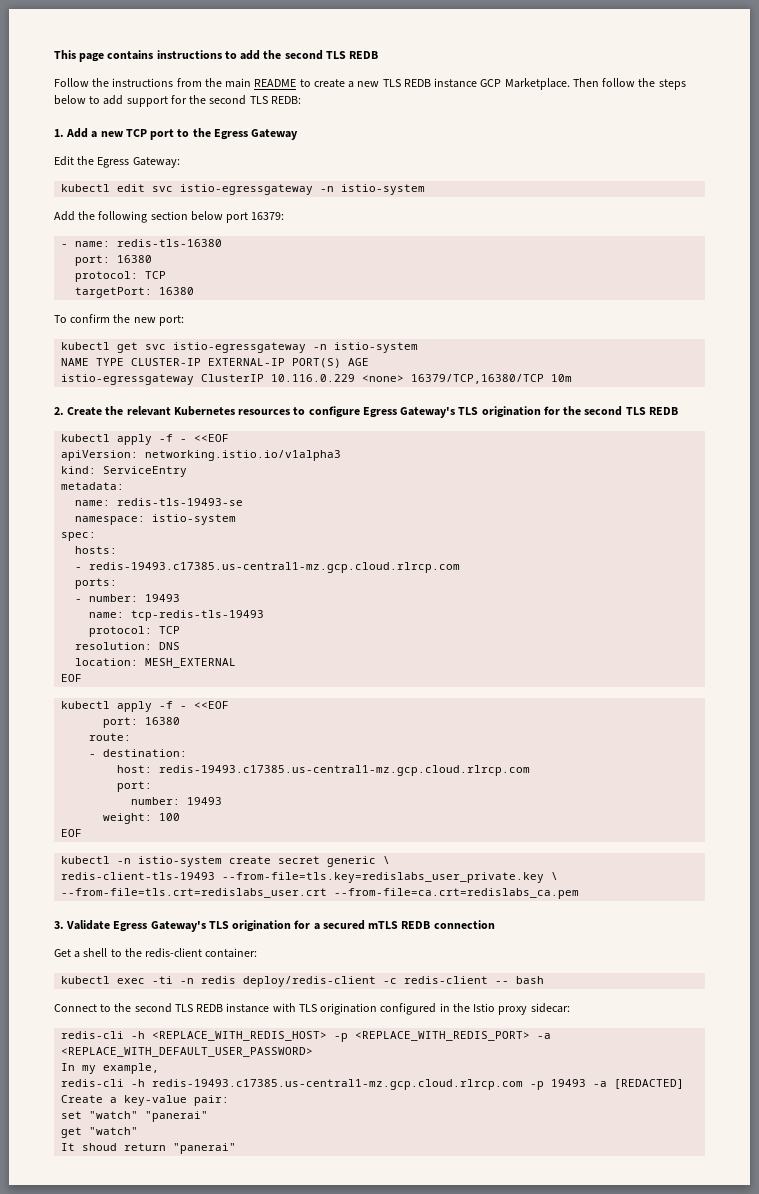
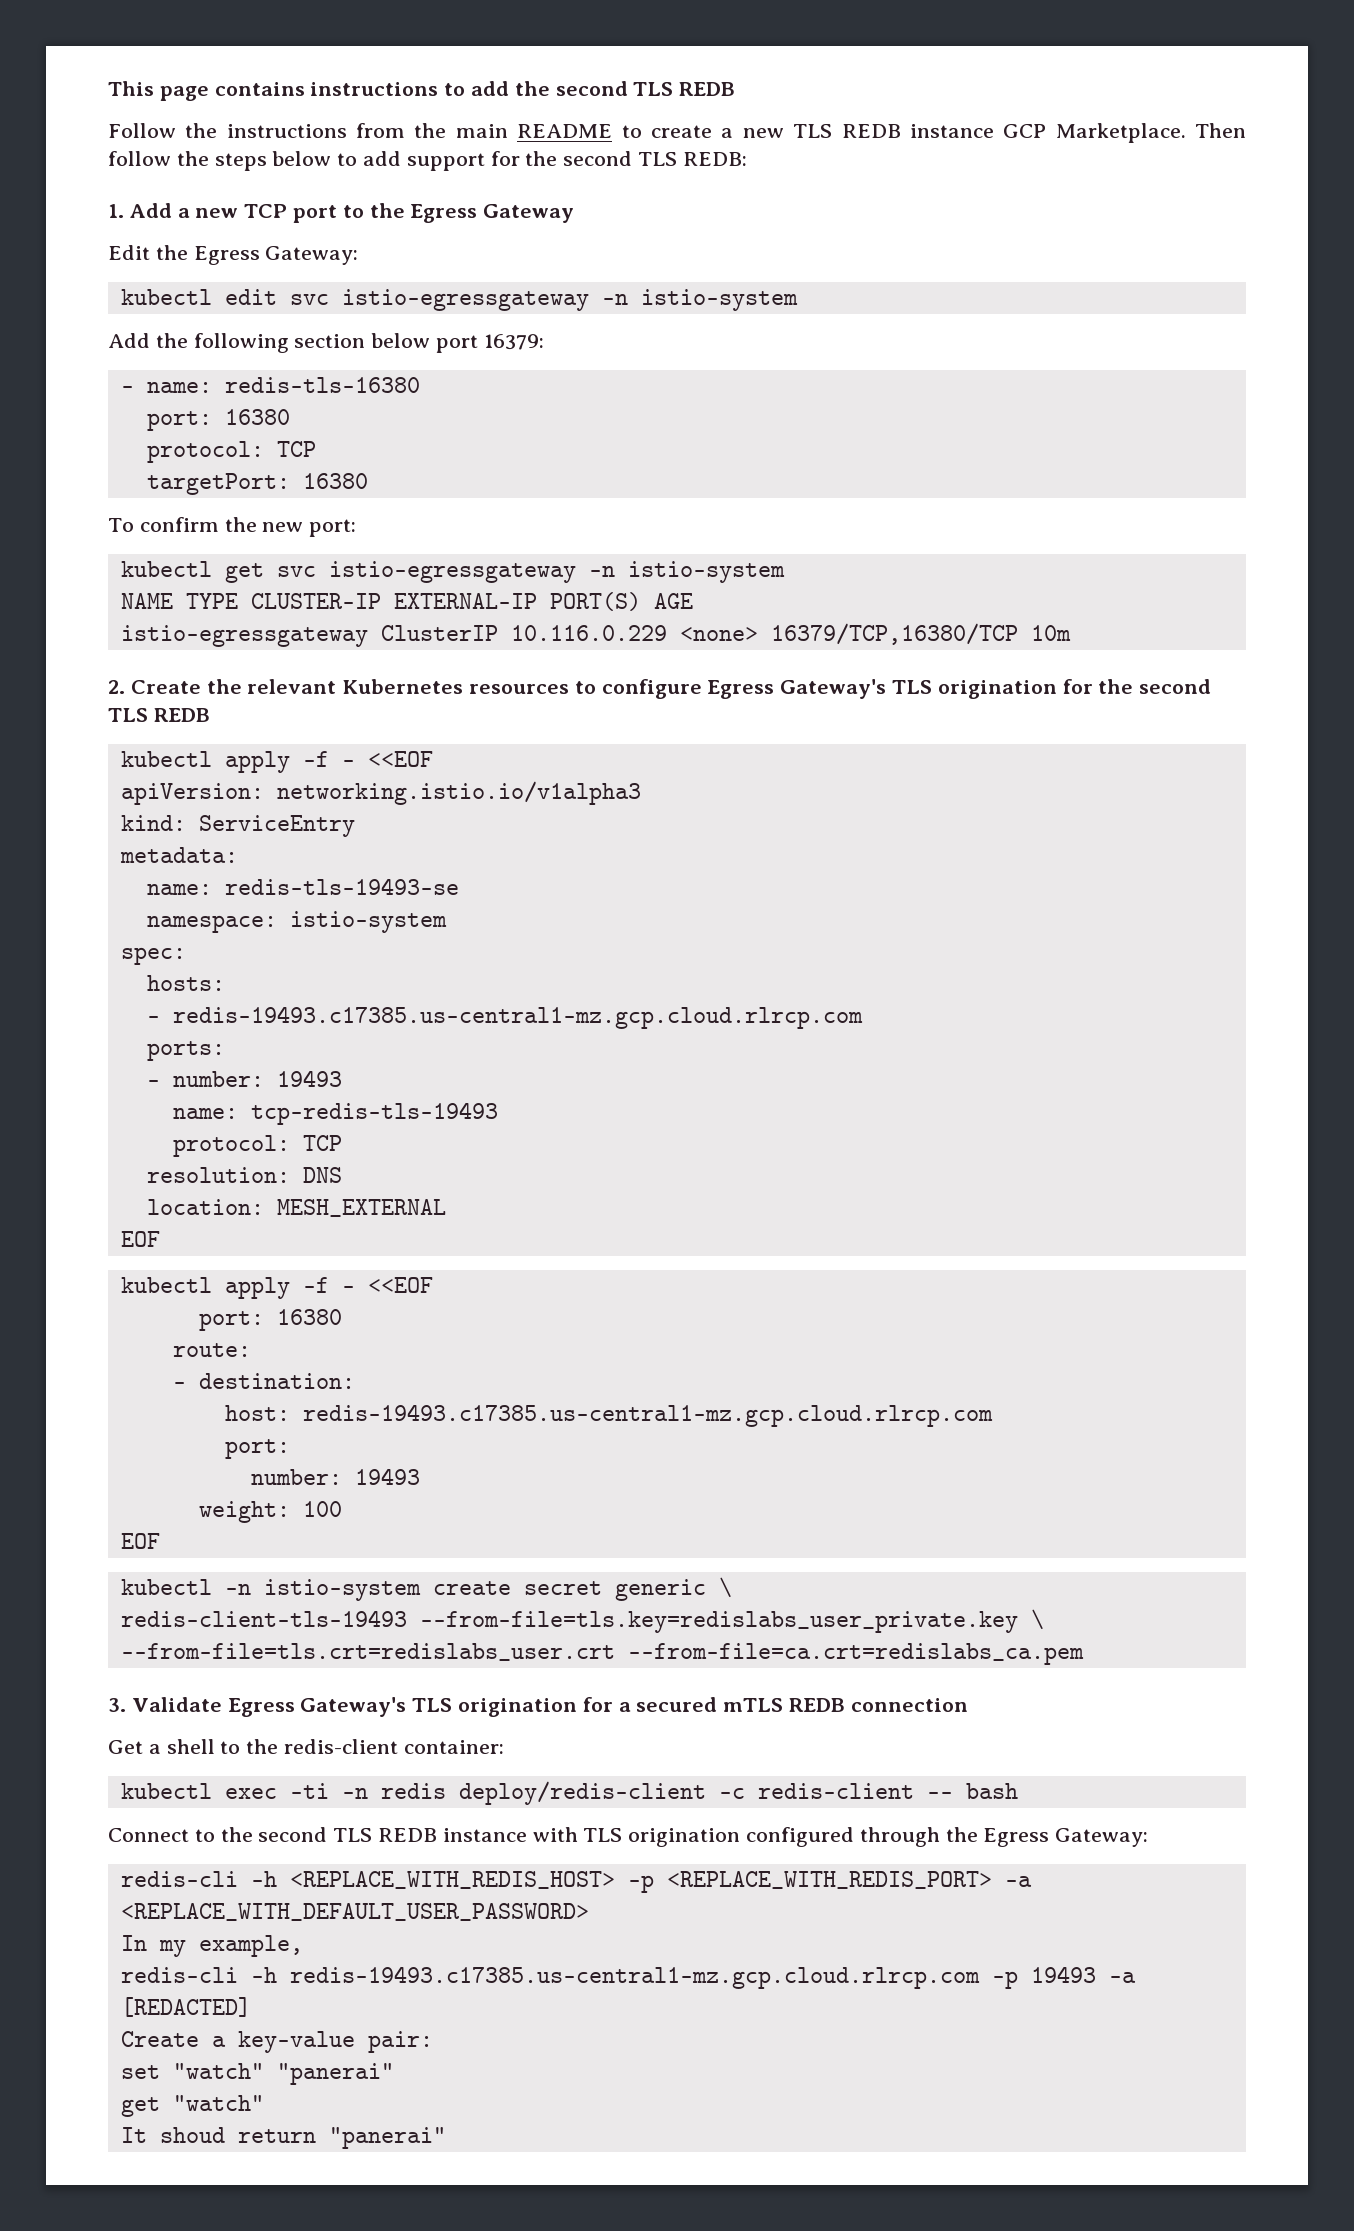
- Connect to the second TLS REDB instance with TLS origination configured in the Istio proxy sidecar:
+ Connect to the second TLS REDB instance with TLS origination configured through the Egress Gateway:

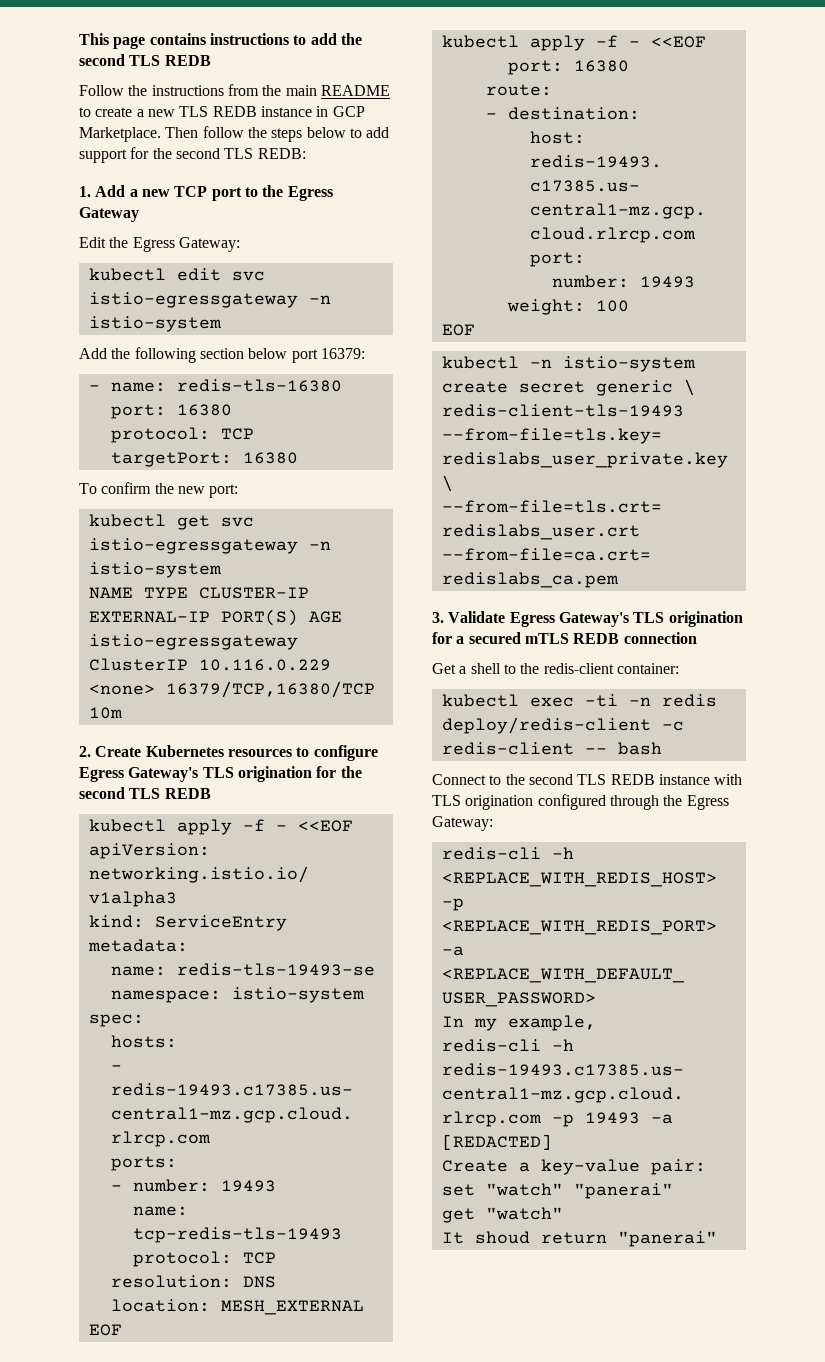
- Follow the instructions from the main README to create a new TLS REDB instance GCP Marketplace.
+ Follow the instructions from the main README to create a new TLS REDB instance in GCP Marketplace.
- 2. Create the relevant Kubernetes resources to configure Egress Gateway's TLS origination for the second TLS REDB
+ 2. Create Kubernetes resources to configure Egress Gateway's TLS origination for the second TLS REDB

